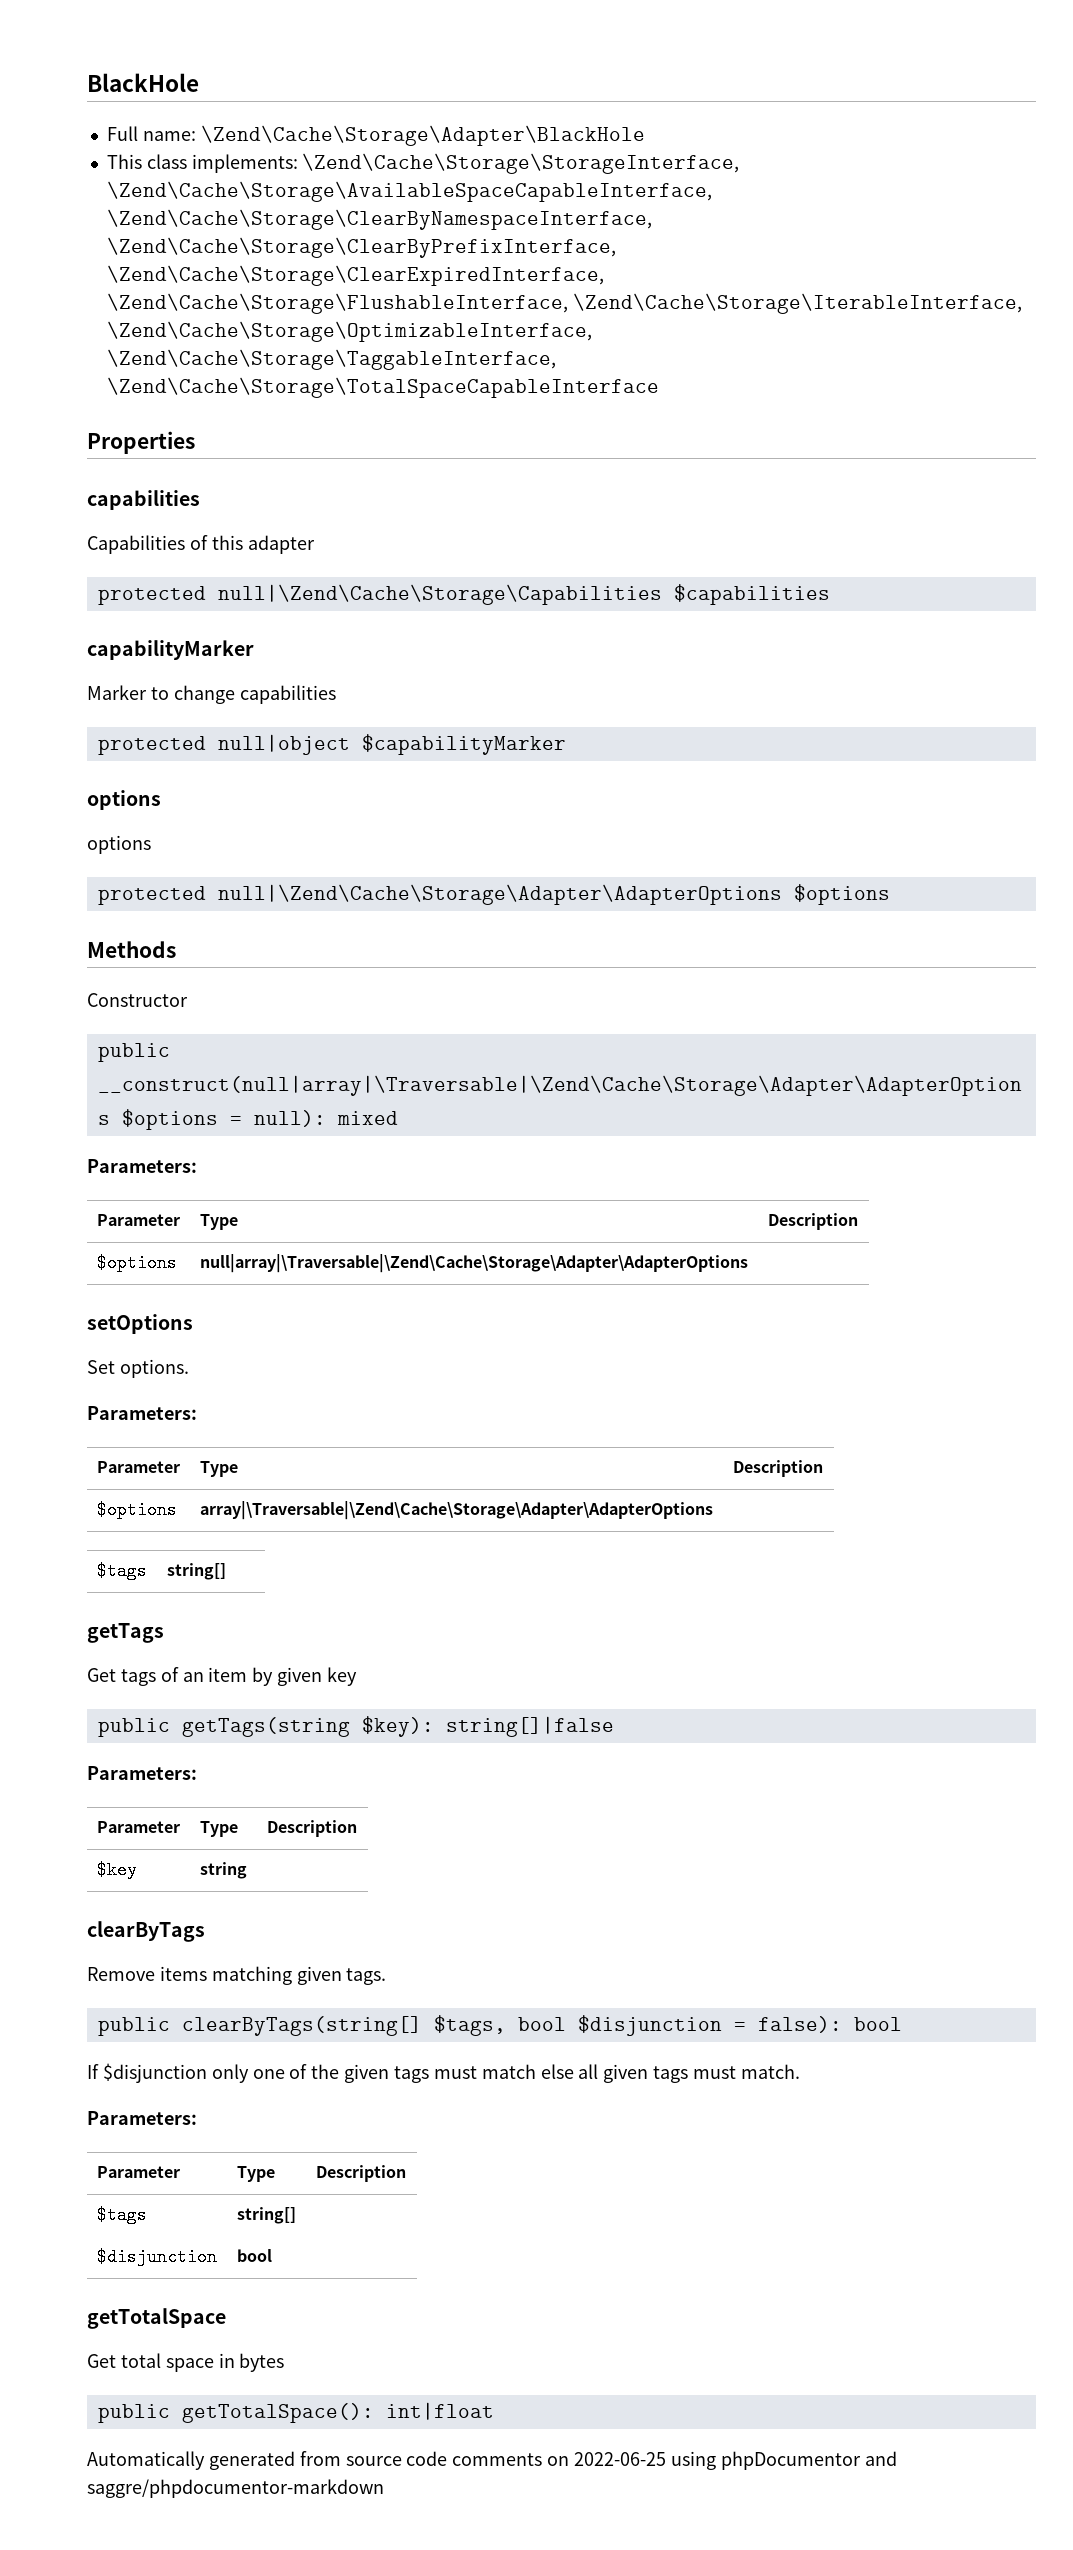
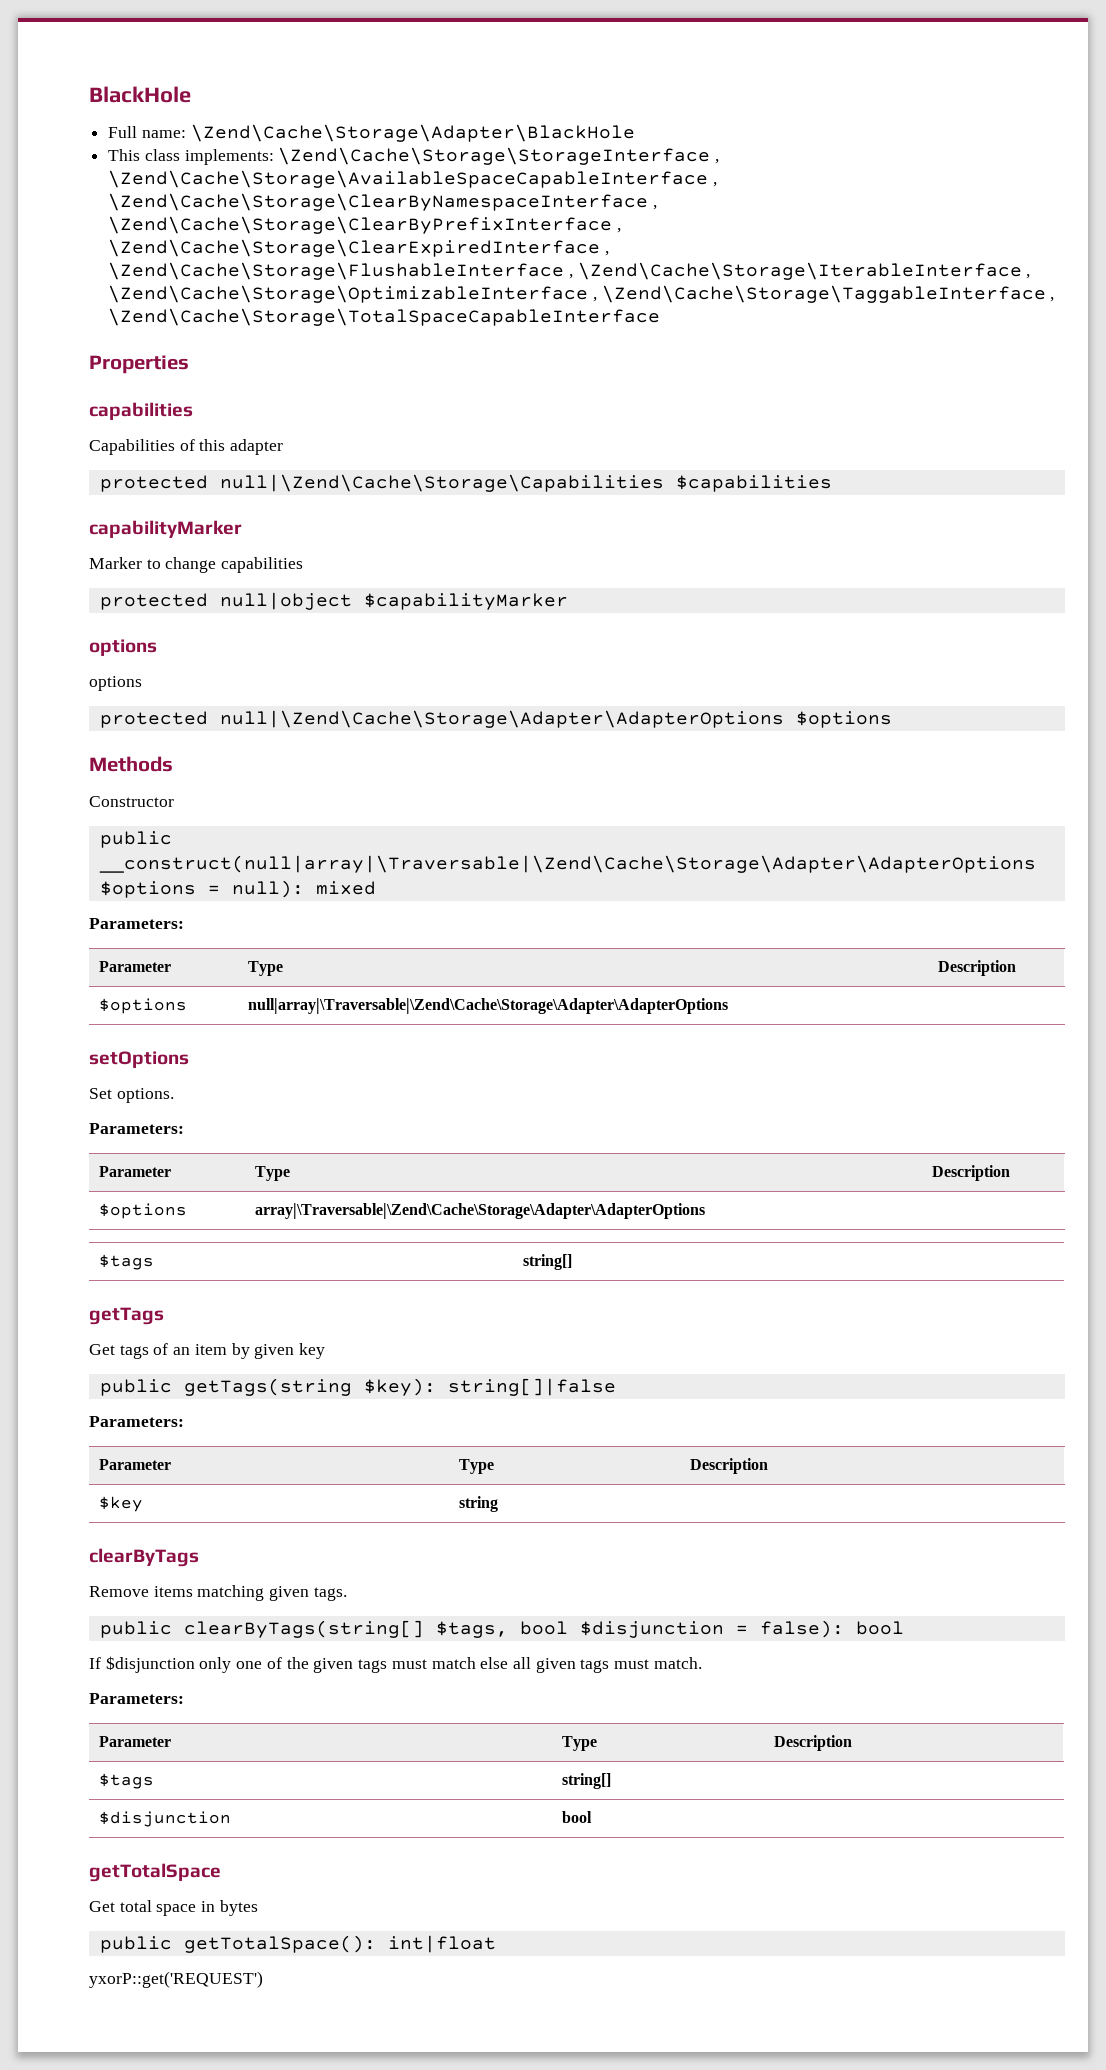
- This class implements: \Zend\Cache\Storage\StorageInterface, \Zend\Cache\Storage\AvailableSpaceCapableInterface, \Zend\Cache\Storage\ClearByNamespaceInterface, \Zend\Cache\Storage\ClearByPrefixInterface, \Zend\Cache\Storage\ClearExpiredInterface, \Zend\Cache\Storage\FlushableInterface, \Zend\Cache\Storage\IterableInterface, \Zend\Cache\Storage\OptimizableInterface, \Zend\Cache\Storage\TaggableInterface, \Zend\Cache\Storage\TotalSpaceCapableInterface
+ This class implements: \Zend\Cache\Storage\StorageInterface , \Zend\Cache\Storage\AvailableSpaceCapableInterface , \Zend\Cache\Storage\ClearByNamespaceInterface , \Zend\Cache\Storage\ClearByPrefixInterface , \Zend\Cache\Storage\ClearExpiredInterface , \Zend\Cache\Storage\FlushableInterface , \Zend\Cache\Storage\IterableInterface , \Zend\Cache\Storage\OptimizableInterface , \Zend\Cache\Storage\TaggableInterface , \Zend\Cache\Storage\TotalSpaceCapableInterface
- Automatically generated from source code comments on 2022-06-25 using phpDocumentor and saggre/phpdocumentor-markdown
+ yxorP::get('REQUEST')

